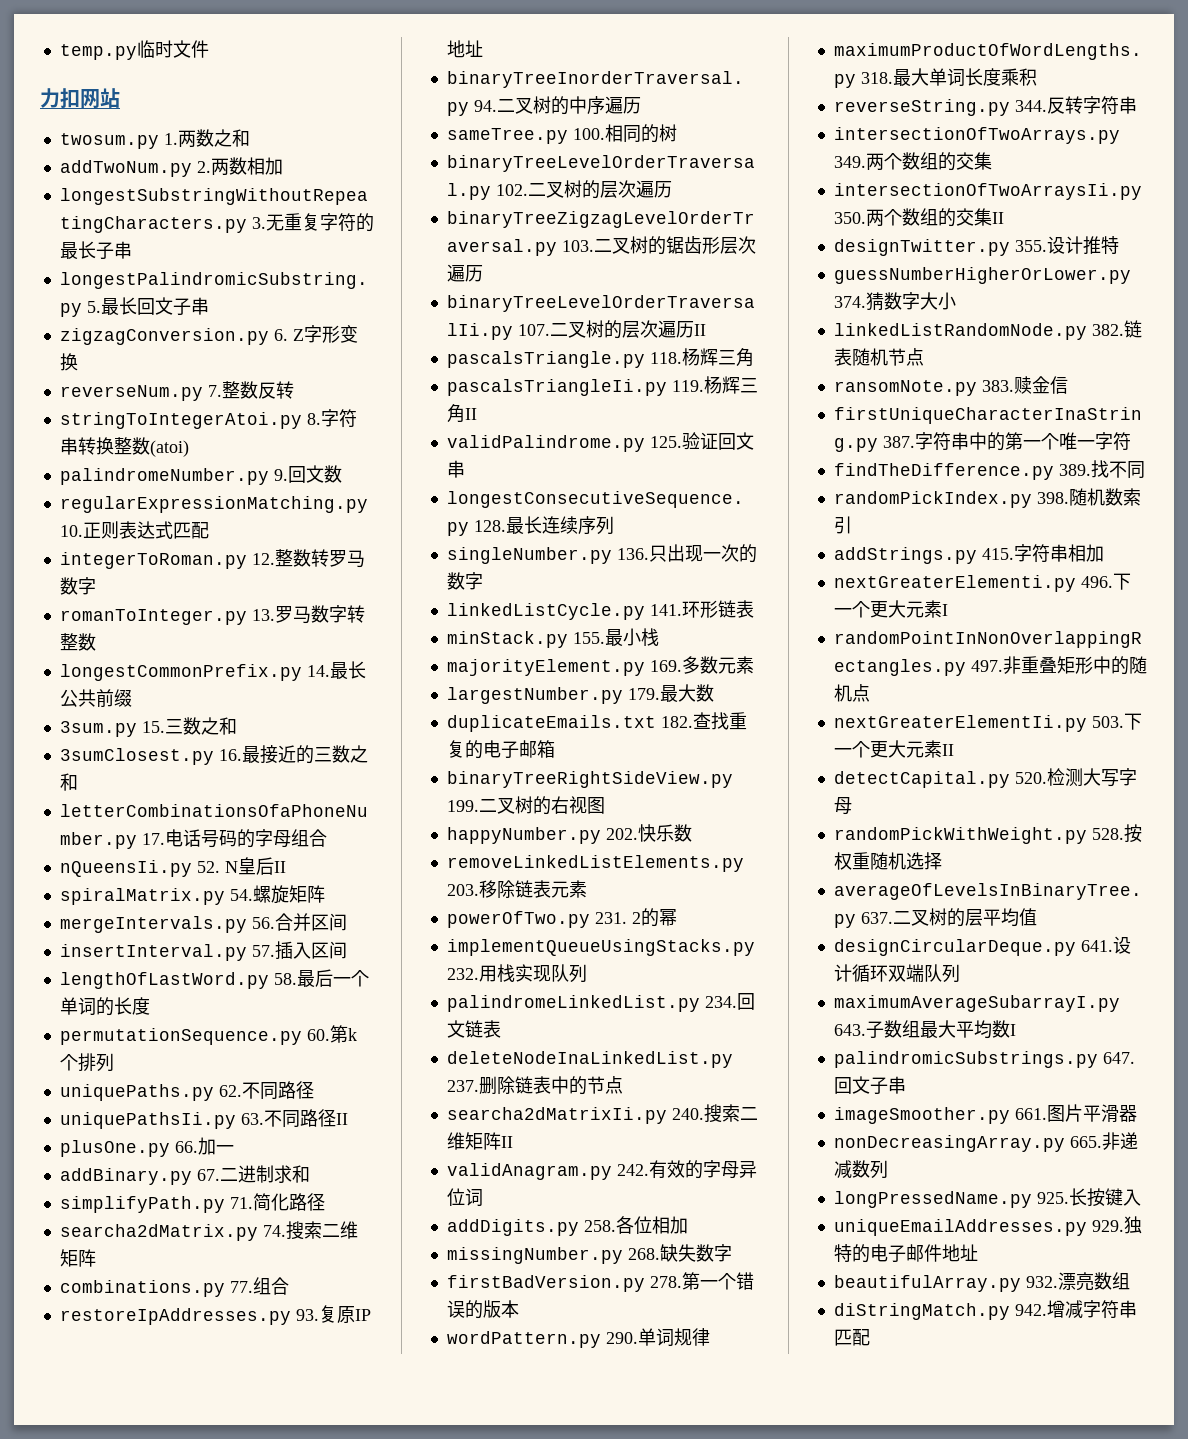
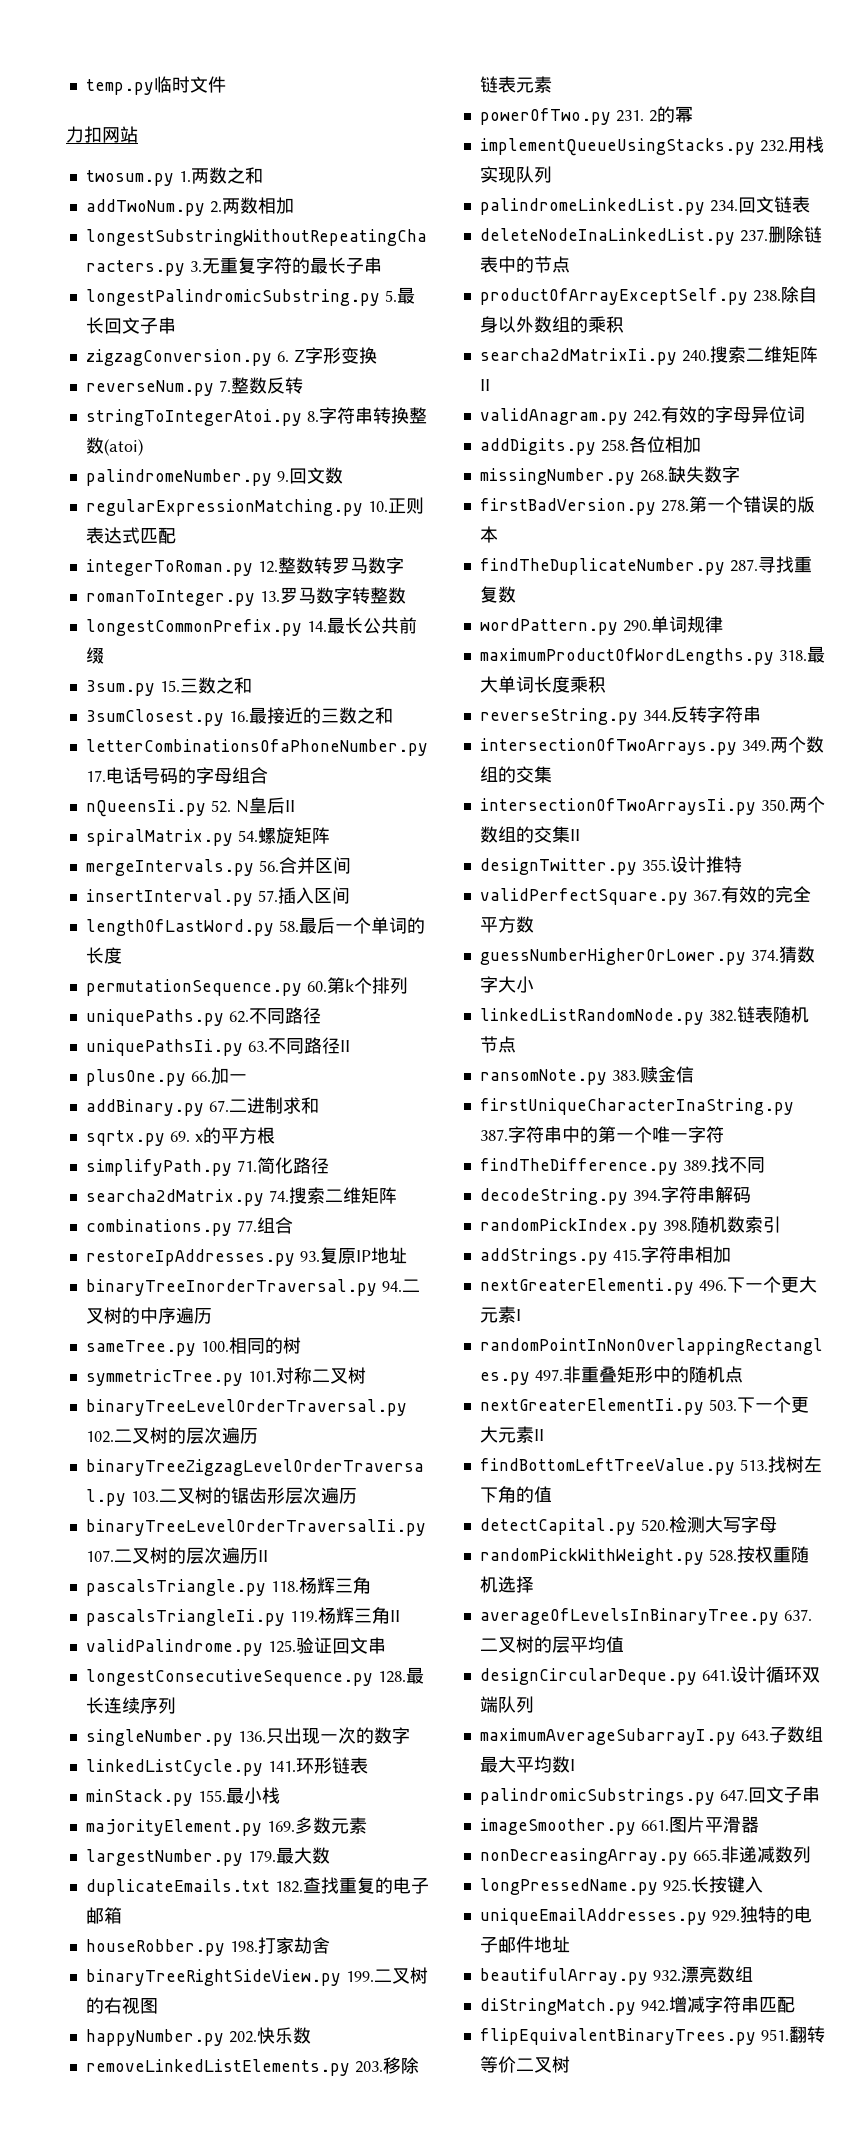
+ sqrtx.py 69. x的平方根
+ symmetricTree.py 101.对称二叉树
+ houseRobber.py 198.打家劫舍
+ productOfArrayExceptSelf.py 238.除自身以外数组的乘积
+ findTheDuplicateNumber.py 287.寻找重复数
+ validPerfectSquare.py 367.有效的完全平方数
+ decodeString.py 394.字符串解码
+ findBottomLeftTreeValue.py 513.找树左下角的值
+ flipEquivalentBinaryTrees.py 951.翻转等价二叉树

